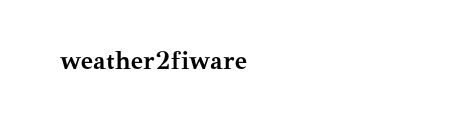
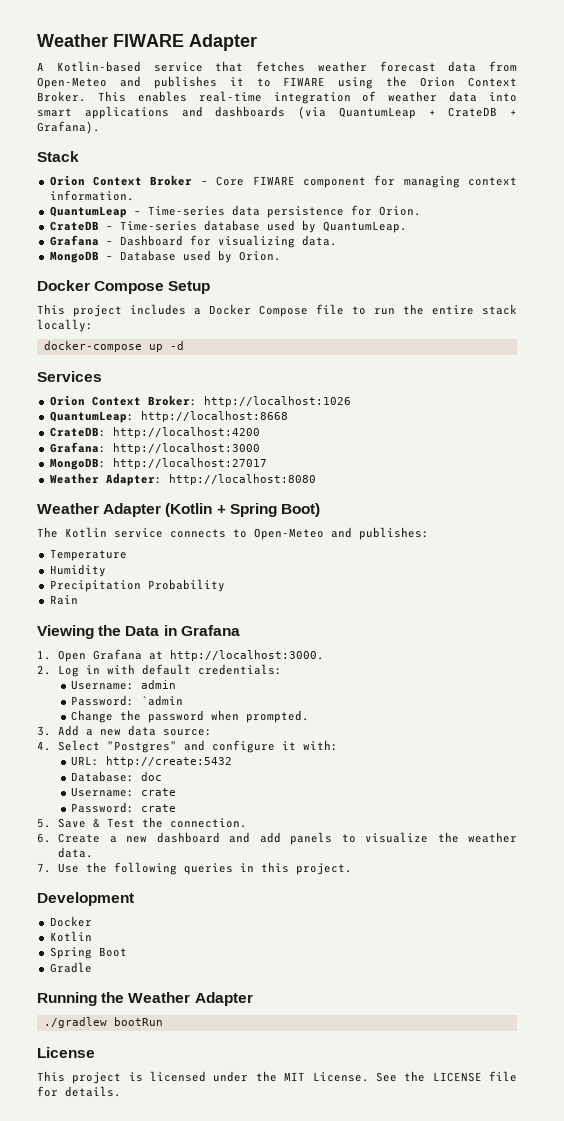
- weather2fiware
+ Weather FIWARE Adapter
+ A Kotlin-based service that fetches weather forecast data from Open-Meteo and publishes it to FIWARE using the Orion Context Broker. This enables real-time integration of weather data into smart applications and dashboards (via QuantumLeap + CrateDB + Grafana).
+ Stack
+ Orion Context Broker – Core FIWARE component for managing context information.
+ QuantumLeap – Time-series data persistence for Orion.
+ CrateDB – Time-series database used by QuantumLeap.
+ Grafana – Dashboard for visualizing data.
+ MongoDB – Database used by Orion.
+ Docker Compose Setup
+ This project includes a Docker Compose file to run the entire stack locally:
+ docker-compose up -d
+ Services
+ Orion Context Broker: http://localhost:1026
+ QuantumLeap: http://localhost:8668
+ CrateDB: http://localhost:4200
+ Grafana: http://localhost:3000
+ MongoDB: http://localhost:27017
+ Weather Adapter: http://localhost:8080
+ Weather Adapter (Kotlin + Spring Boot)
+ The Kotlin service connects to Open-Meteo and publishes:
+ Temperature
+ Humidity
+ Precipitation Probability
+ Rain
+ Viewing the Data in Grafana
+ 1. Open Grafana at http://localhost:3000.
+ 2. Log in with default credentials:
+ Username: admin
+ Password: `admin
+ Change the password when prompted.
+ 3. Add a new data source:
+ 4. Select "Postgres" and configure it with:
+ URL: http://create:5432
+ Database: doc
+ Username: crate
+ Password: crate
+ 5. Save & Test the connection.
+ 6. Create a new dashboard and add panels to visualize the weather data.
+ 7. Use the following queries in this project.
+ Development
+ Docker
+ Kotlin
+ Spring Boot
+ Gradle
+ Running the Weather Adapter
+ ./gradlew bootRun
+ License
+ This project is licensed under the MIT License. See the LICENSE file for details.

